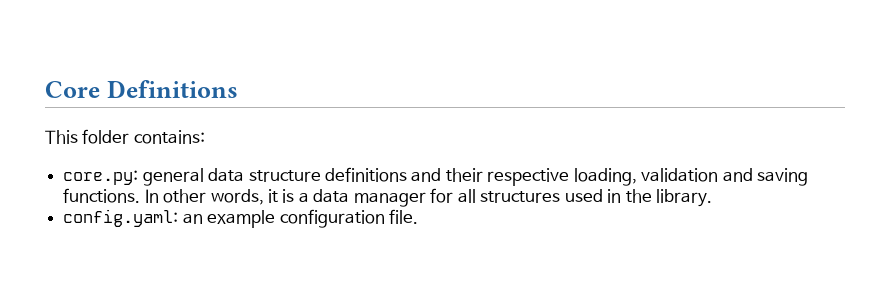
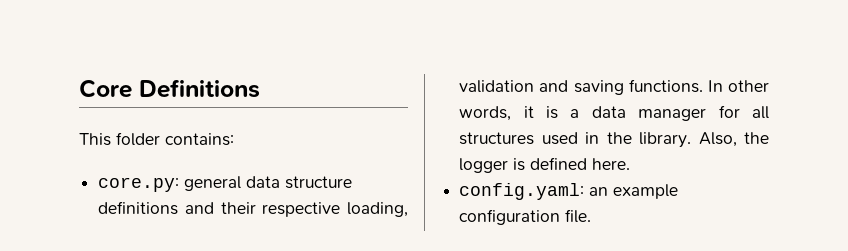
+ Also, the logger is defined here.

